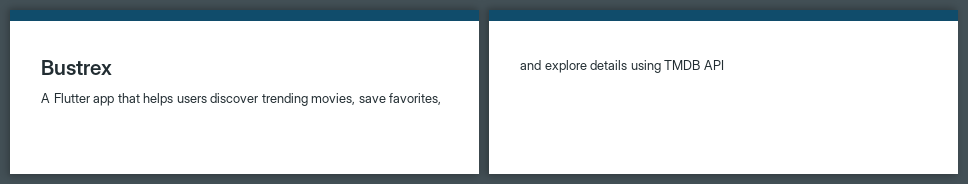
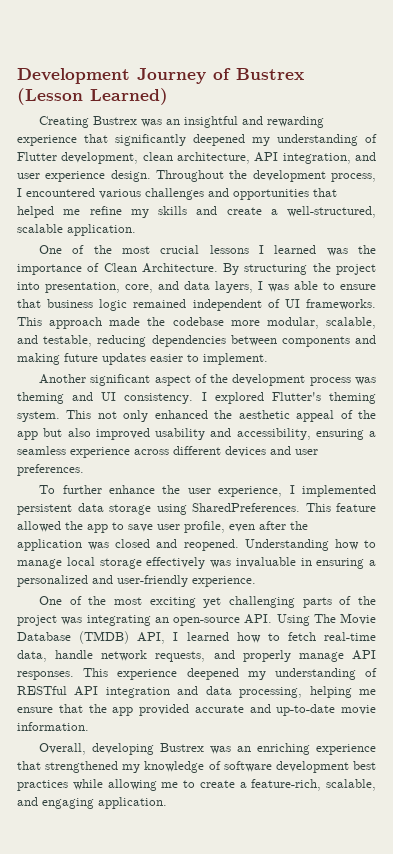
- Bustrex
- A Flutter app that helps users discover trending movies, save favorites, and explore details using TMDB API
+ Development Journey of Bustrex (Lesson Learned)
+ Creating Bustrex was an insightful and rewarding experience that significantly deepened my understanding of Flutter development, clean architecture, API integration, and user experience design. Throughout the development process, I encountered various challenges and opportunities that helped me refine my skills and create a well-structured, scalable application.
+ One of the most crucial lessons I learned was the importance of Clean Architecture. By structuring the project into presentation, core, and data layers, I was able to ensure that business logic remained independent of UI frameworks. This approach made the codebase more modular, scalable, and testable, reducing dependencies between components and making future updates easier to implement.
+ Another significant aspect of the development process was theming and UI consistency. I explored Flutter's theming system. This not only enhanced the aesthetic appeal of the app but also improved usability and accessibility, ensuring a seamless experience across different devices and user preferences.
+ To further enhance the user experience, I implemented persistent data storage using SharedPreferences. This feature allowed the app to save user profile, even after the application was closed and reopened. Understanding how to manage local storage effectively was invaluable in ensuring a personalized and user-friendly experience.
+ One of the most exciting yet challenging parts of the project was integrating an open-source API. Using The Movie Database (TMDB) API, I learned how to fetch real-time data, handle network requests, and properly manage API responses. This experience deepened my understanding of RESTful API integration and data processing, helping me ensure that the app provided accurate and up-to-date movie information.
+ Overall, developing Bustrex was an enriching experience that strengthened my knowledge of software development best practices while allowing me to create a feature-rich, scalable, and engaging application.

